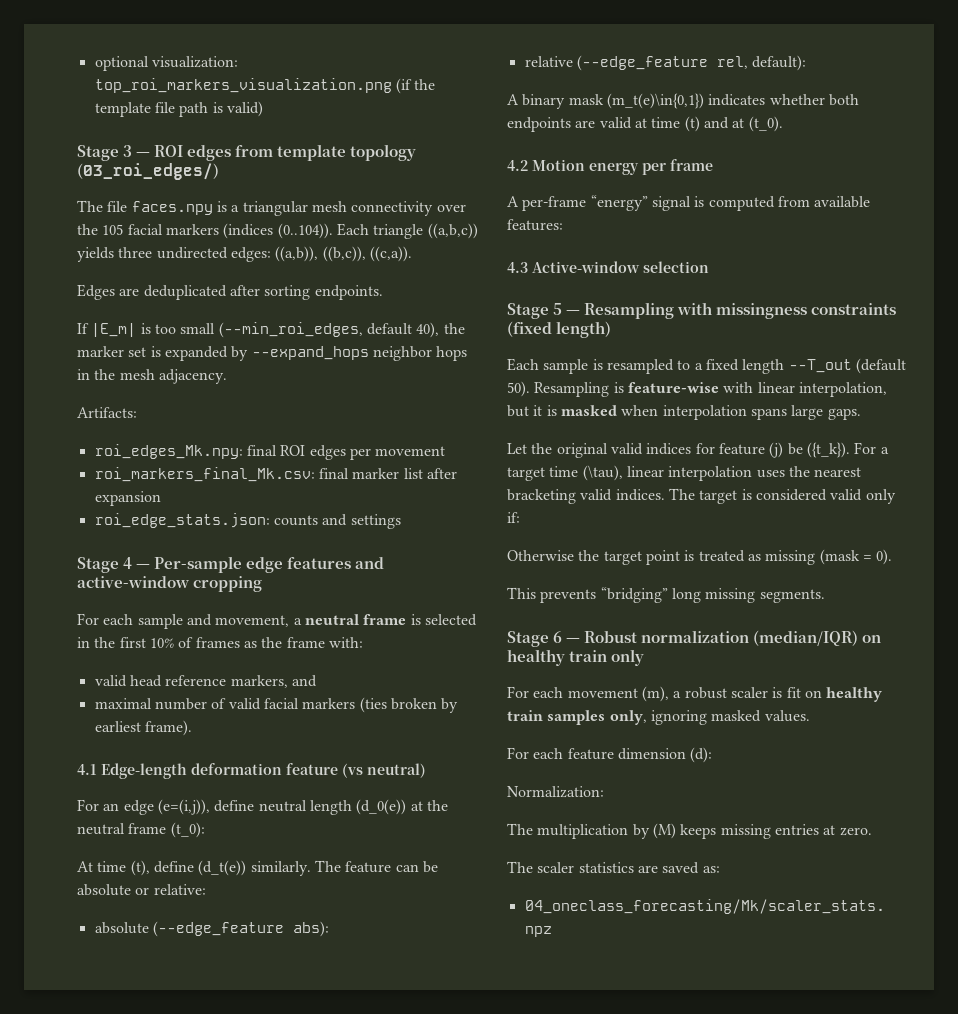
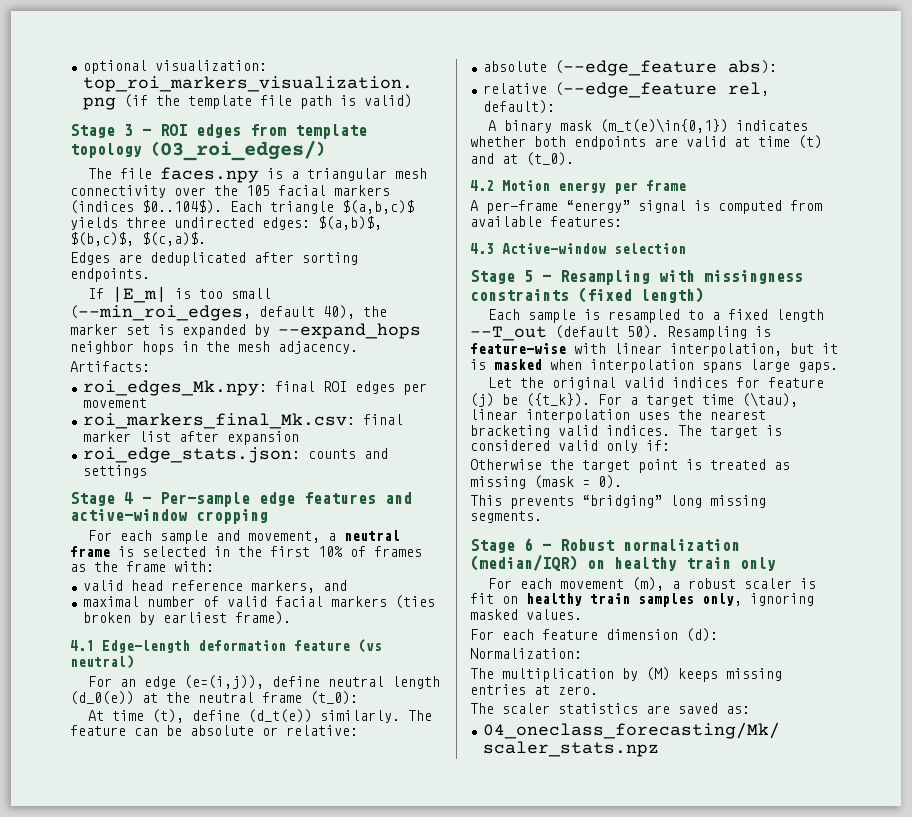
- The file faces.npy is a triangular mesh connectivity over the 105 facial markers (indices (0..104)). Each triangle ((a,b,c)) yields three undirected edges: ((a,b)), ((b,c)), ((c,a)).
+ The file faces.npy is a triangular mesh connectivity over the 105 facial markers (indices $0..104$). Each triangle $(a,b,c)$ yields three undirected edges: $(a,b)$, $(b,c)$, $(c,a)$.

